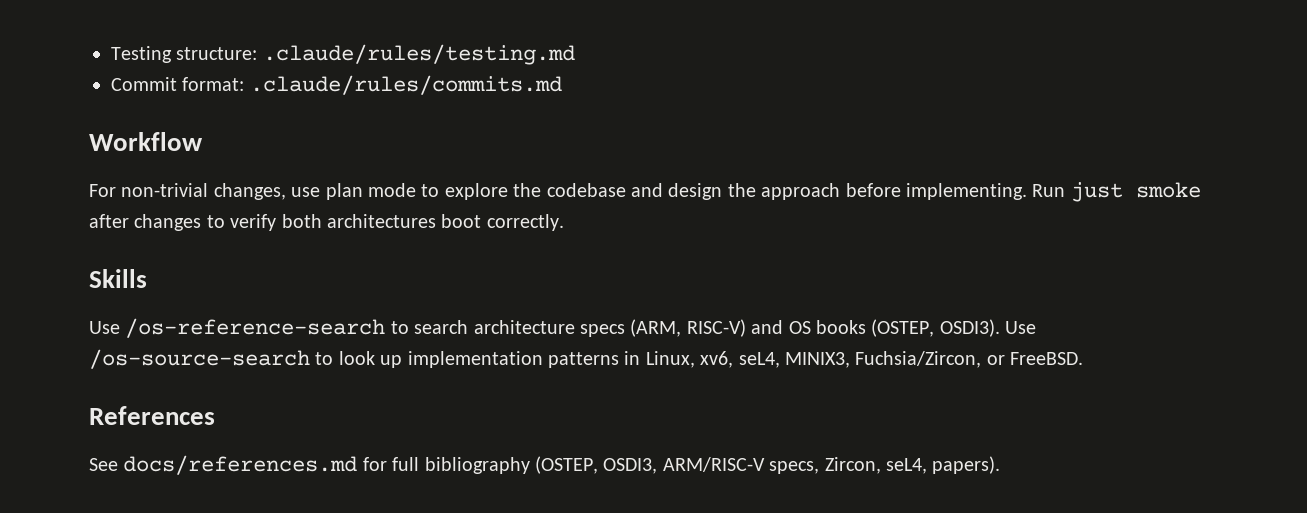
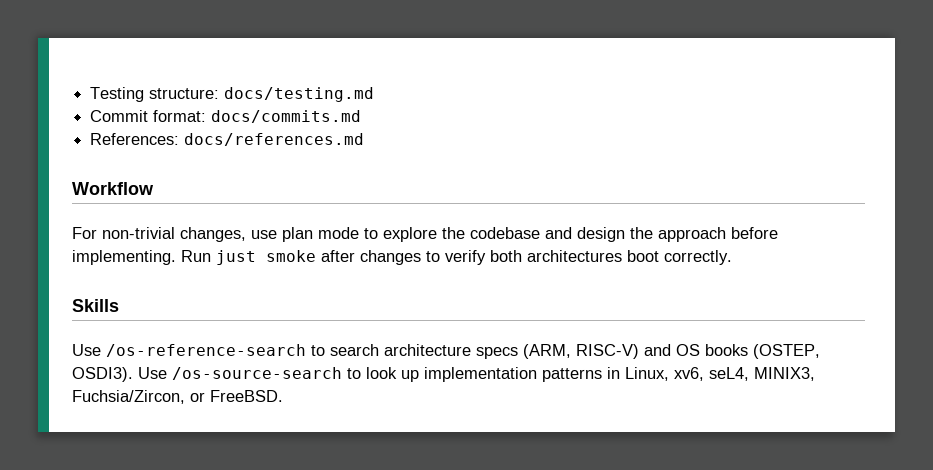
- Testing structure: .claude/rules/testing.md
+ Testing structure: docs/testing.md
- Commit format: .claude/rules/commits.md
+ Commit format: docs/commits.md
+ References: docs/references.md
- References
- See docs/references.md for full bibliography (OSTEP, OSDI3, ARM/RISC-V specs, Zircon, seL4, papers).

